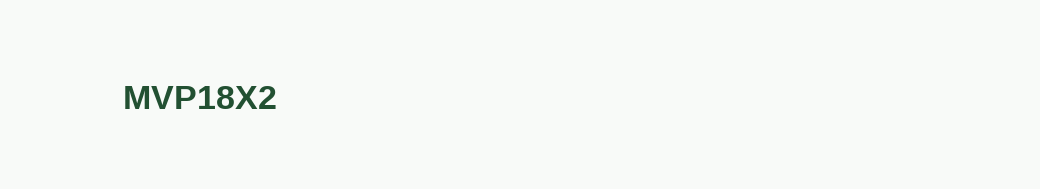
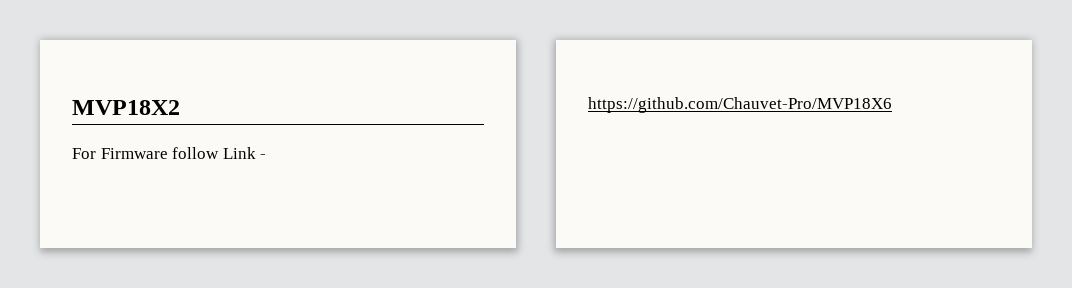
+ For Firmware follow Link - https://github.com/Chauvet-Pro/MVP18X6

